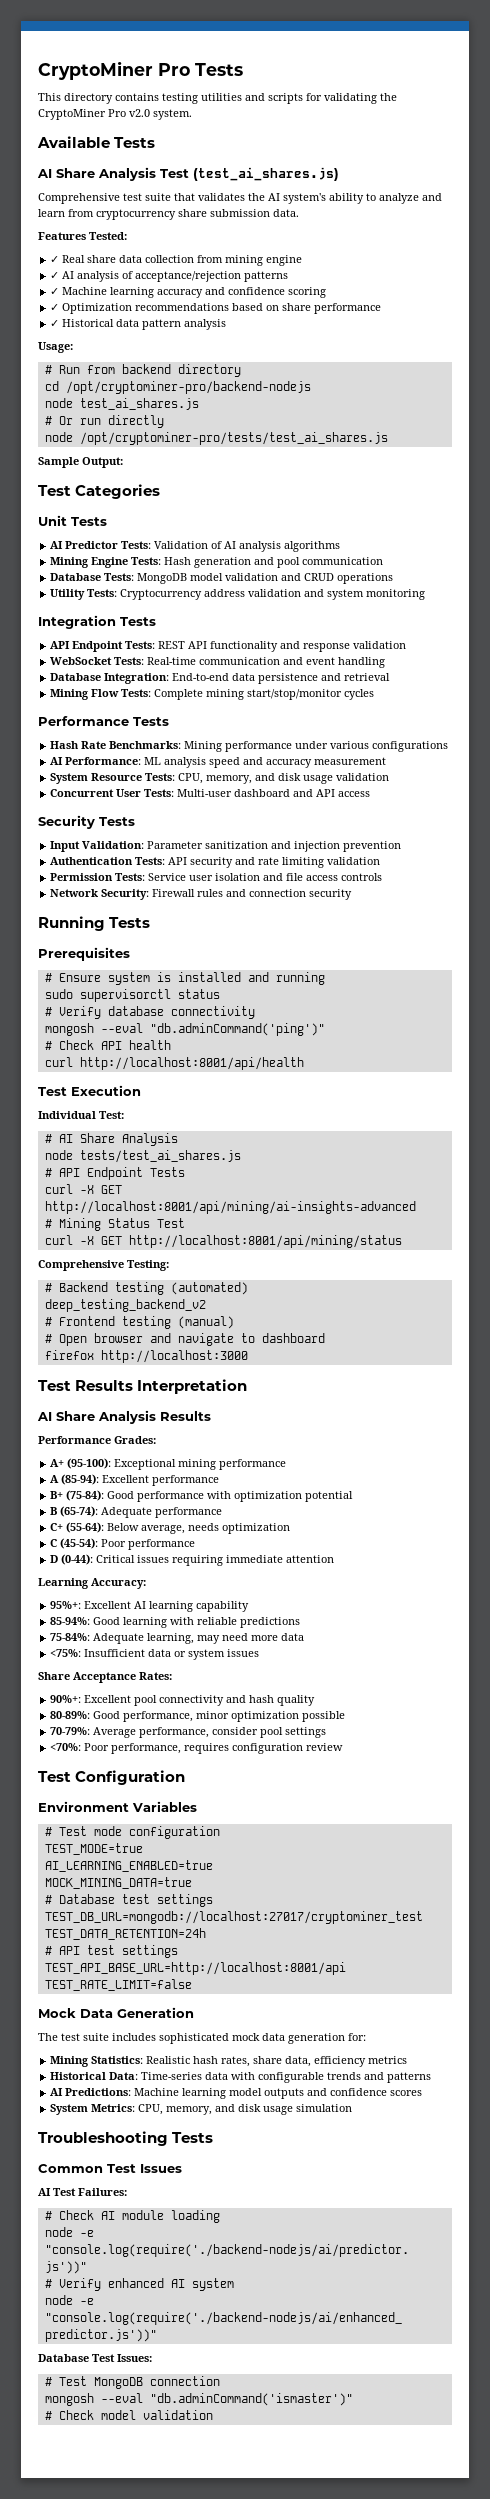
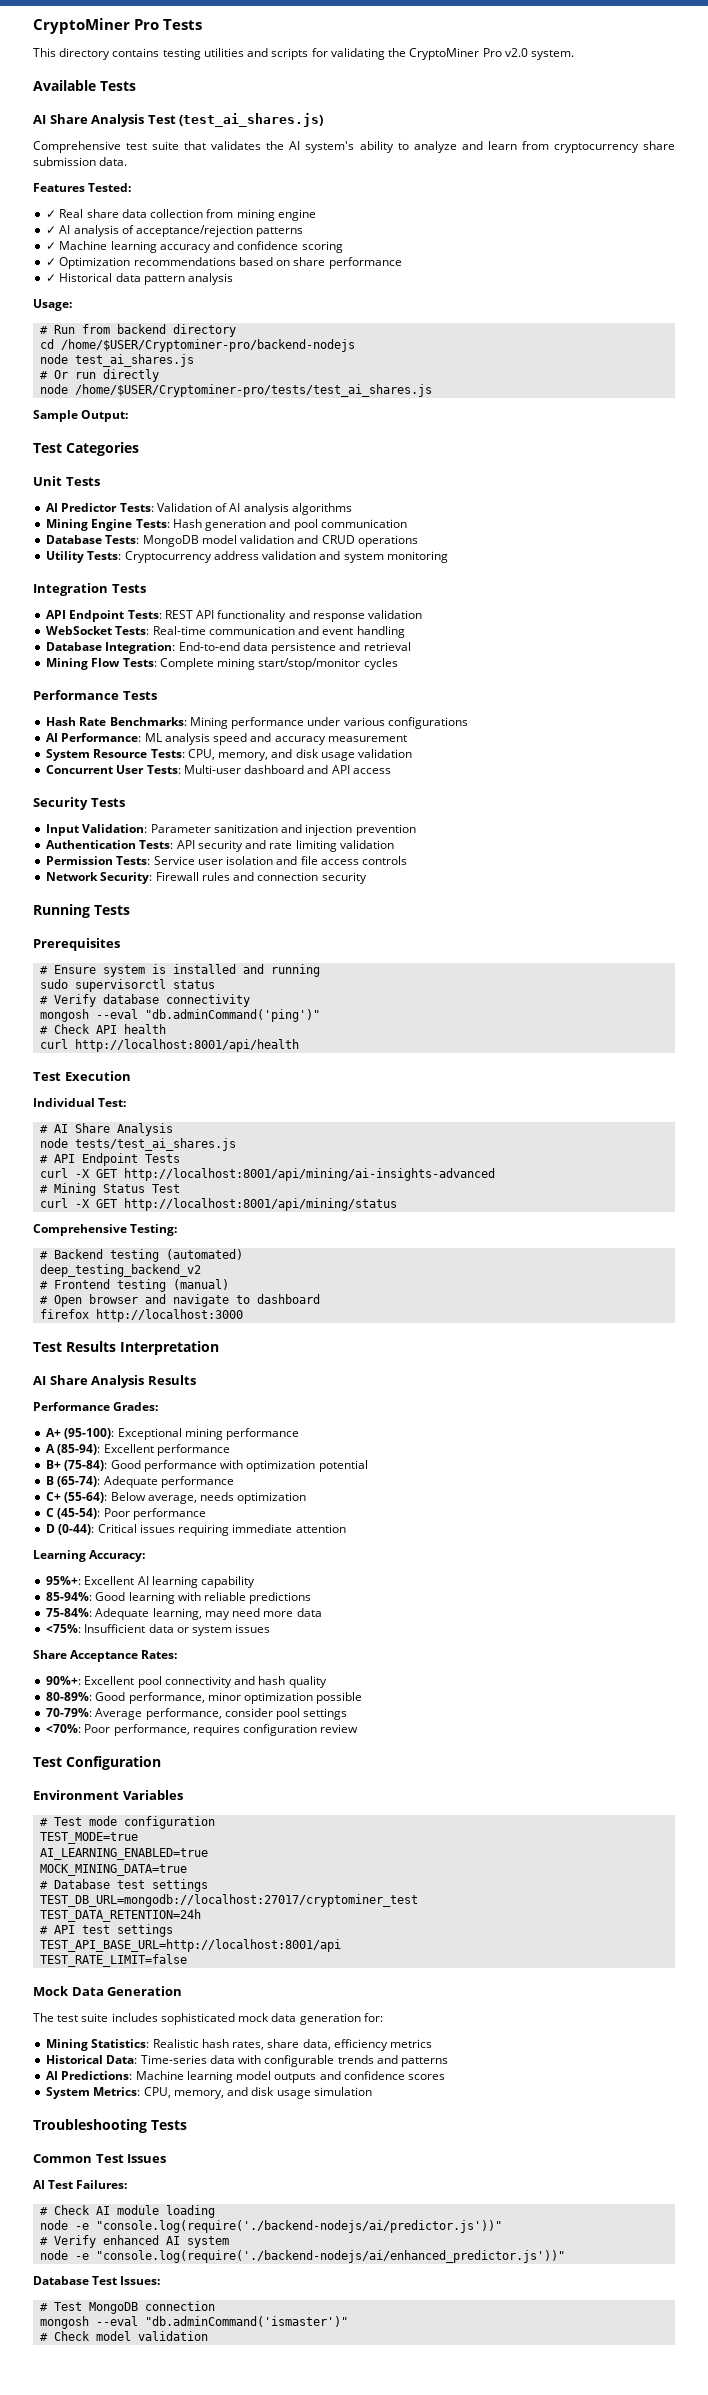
- cd /opt/cryptominer-pro/backend-nodejs
+ cd /home/$USER/Cryptominer-pro/backend-nodejs
- node /opt/cryptominer-pro/tests/test_ai_shares.js
+ node /home/$USER/Cryptominer-pro/tests/test_ai_shares.js

